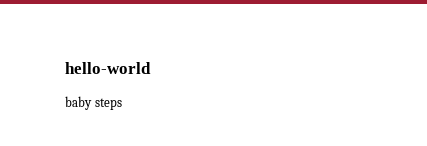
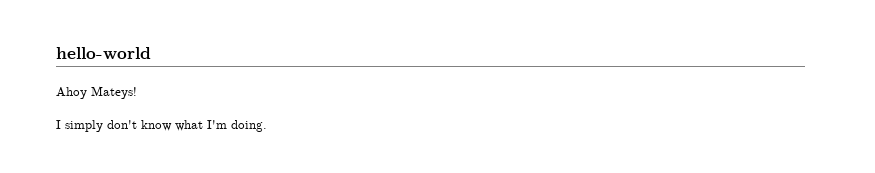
- baby steps
+ Ahoy Mateys!
+ I simply don't know what I'm doing.

